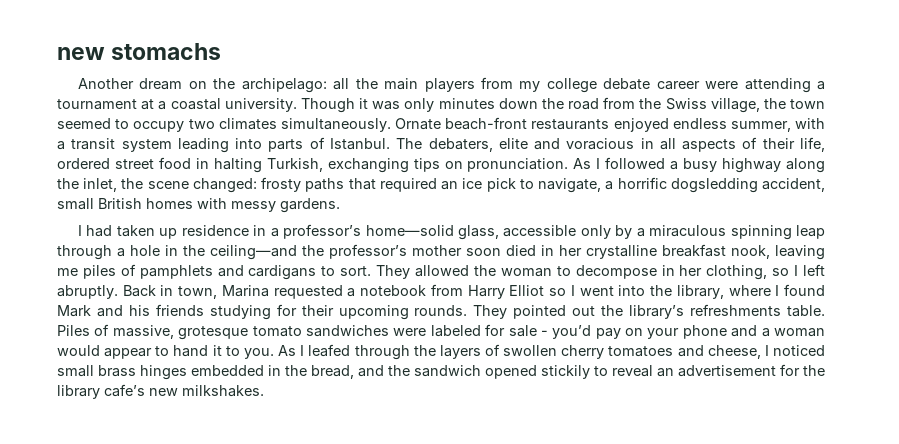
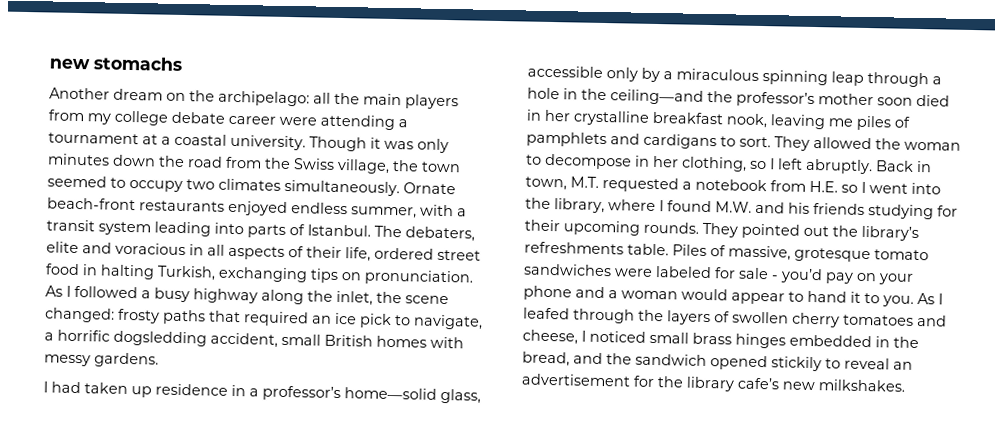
- Back in town, Marina requested a notebook from Harry Elliot so I went into the library, where I found Mark and his friends studying for their upcoming rounds.
+ Back in town, M.T. requested a notebook from H.E. so I went into the library, where I found M.W. and his friends studying for their upcoming rounds.

